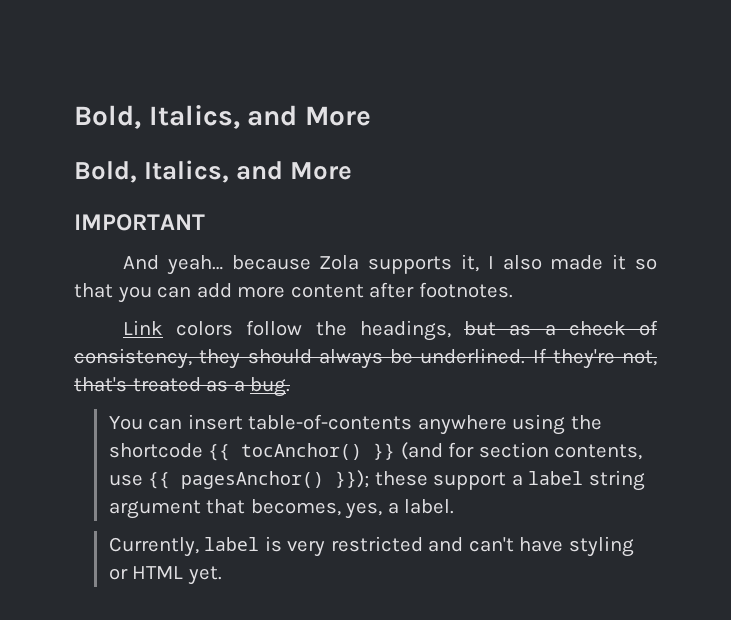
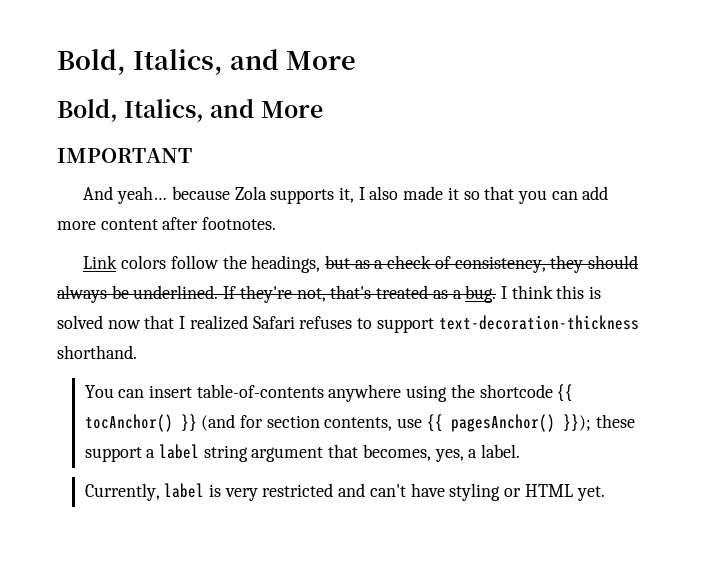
+ I think this is solved now that I realized Safari refuses to support text-decoration-thickness shorthand.

